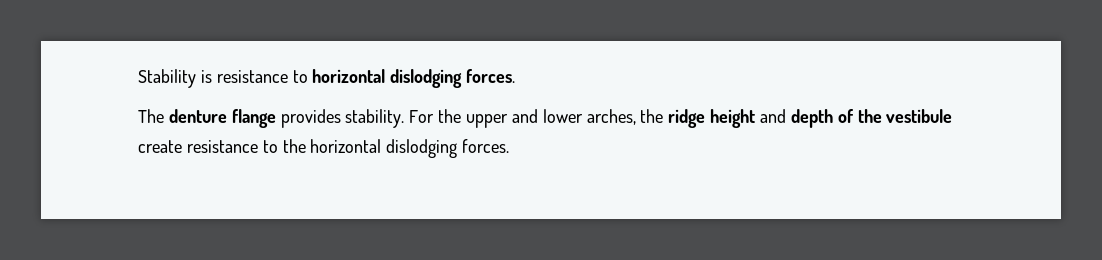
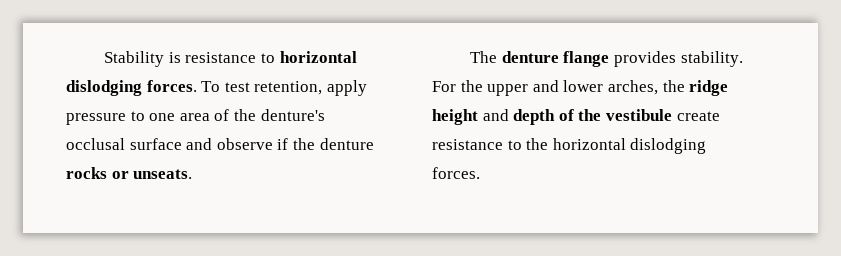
+ To test retention, apply pressure to one area of the denture's occlusal surface and observe if the denture rocks or unseats.

